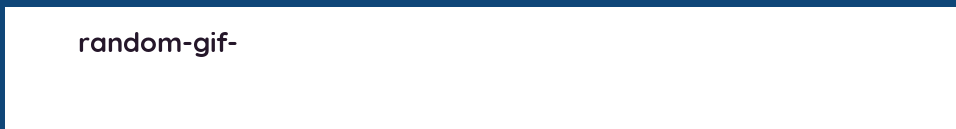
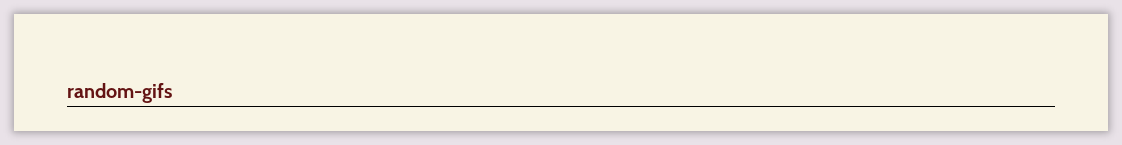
- random-gif-
+ random-gifs

